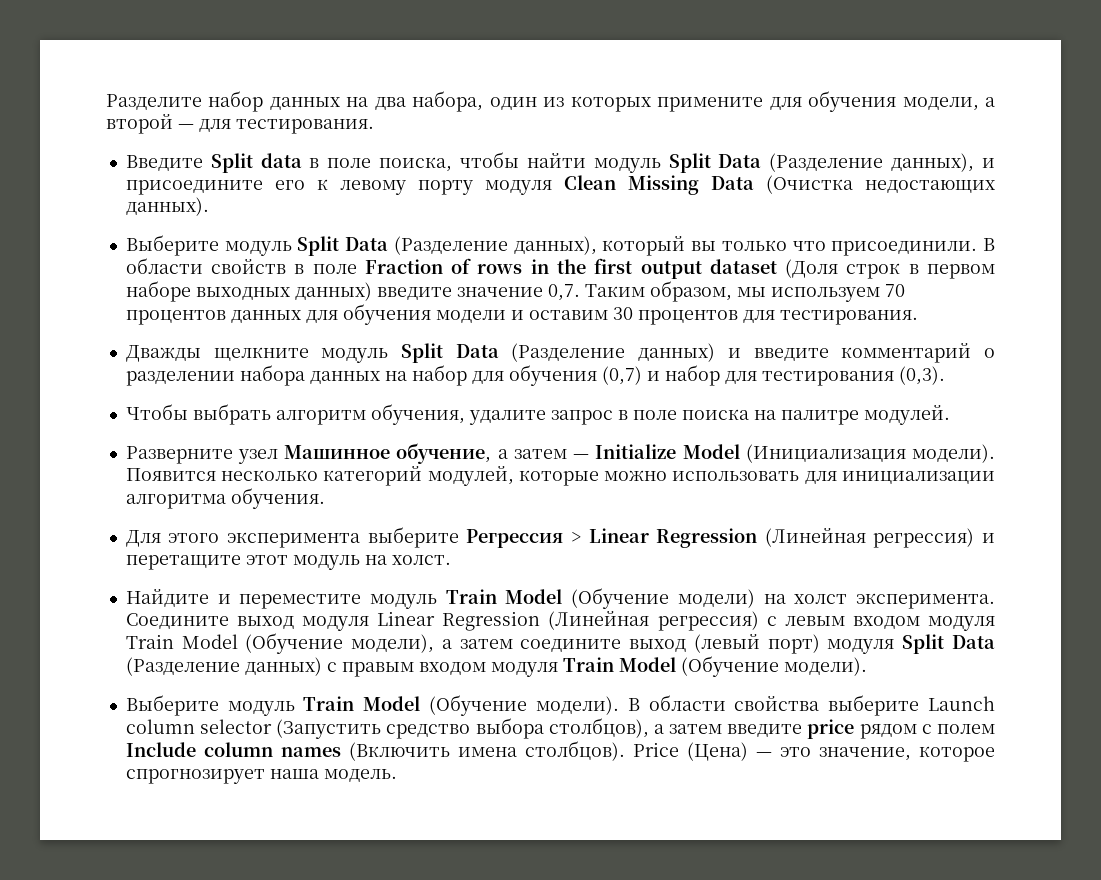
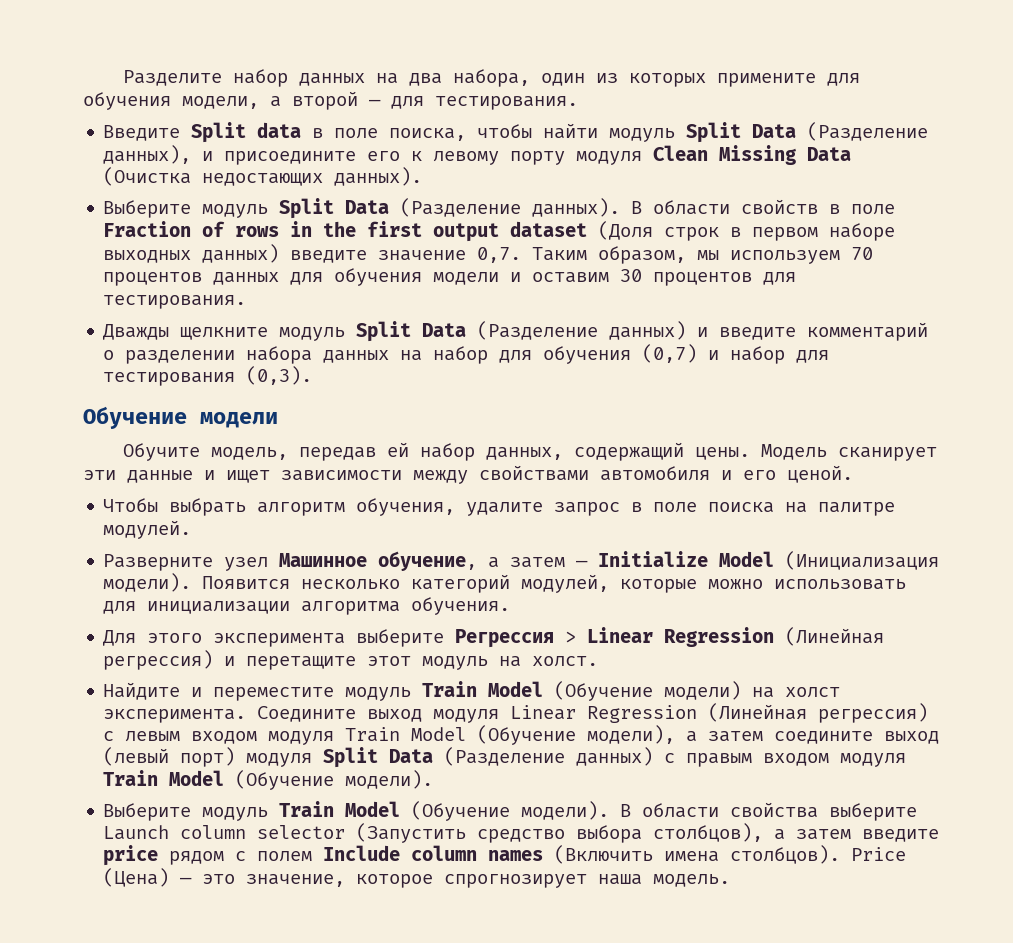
- Выберите модуль Split Data (Разделение данных), который вы только что присоединили.
+ Выберите модуль Split Data (Разделение данных).
+ Обучение модели
+ Обучите модель, передав ей набор данных, содержащий цены. Модель сканирует эти данные и ищет зависимости между свойствами автомобиля и его ценой.

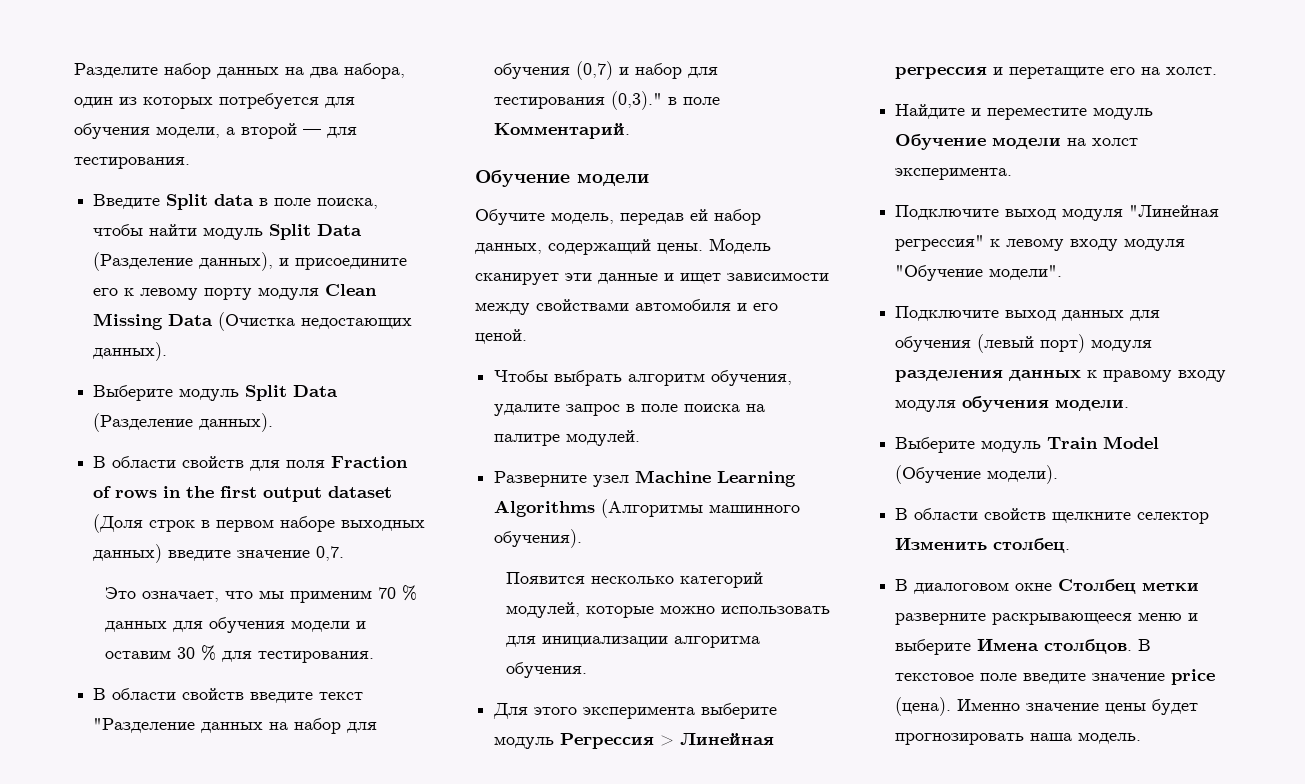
- Разделите набор данных на два набора, один из которых примените для обучения модели, а второй — для тестирования.
+ Разделите набор данных на два набора, один из которых потребуется для обучения модели, а второй — для тестирования.
- Выберите модуль Split Data (Разделение данных). В области свойств в поле Fraction of rows in the first output dataset (Доля строк в первом наборе выходных данных) введите значение 0,7. Таким образом, мы используем 70 процентов данных для обучения модели и оставим 30 процентов для тестирования.
- Дважды щелкните модуль Split Data (Разделение данных) и введите комментарий о разделении набора данных на набор для обучения (0,7) и набор для тестирования (0,3).
+ Выберите модуль Split Data (Разделение данных).
+ В области свойств для поля Fraction of rows in the first output dataset (Доля строк в первом наборе выходных данных) введите значение 0,7.
+ Это означает, что мы применим 70 % данных для обучения модели и оставим 30 % для тестирования.
+ В области свойств введите текст "Разделение данных на набор для обучения (0,7) и набор для тестирования (0,3)." в поле Комментарий.
- Разверните узел Машинное обучение, а затем — Initialize Model (Инициализация модели). Появится несколько категорий модулей, которые можно использовать для инициализации алгоритма обучения.
+ Разверните узел Machine Learning Algorithms (Алгоритмы машинного обучения).
+ Появится несколько категорий модулей, которые можно использовать для инициализации алгоритма обучения.
- Для этого эксперимента выберите Регрессия > Linear Regression (Линейная регрессия) и перетащите этот модуль на холст.
+ Для этого эксперимента выберите модуль Регрессия > Линейная регрессия и перетащите его на холст.
- Найдите и переместите модуль Train Model (Обучение модели) на холст эксперимента. Соедините выход модуля Linear Regression (Линейная регрессия) с левым входом модуля Train Model (Обучение модели), а затем соедините выход (левый порт) модуля Split Data (Разделение данных) с правым входом модуля Train Model (Обучение модели).
+ Найдите и переместите модуль Обучение модели на холст эксперимента.
+ Подключите выход модуля "Линейная регрессия" к левому входу модуля "Обучение модели".
+ Подключите выход данных для обучения (левый порт) модуля разделения данных к правому входу модуля обучения модели.
- Выберите модуль Train Model (Обучение модели). В области свойства выберите Launch column selector (Запустить средство выбора столбцов), а затем введите price рядом с полем Include column names (Включить имена столбцов). Price (Цена) — это значение, которое спрогнозирует наша модель.
+ Выберите модуль Train Model (Обучение модели).
+ В области свойств щелкните селектор Изменить столбец.
+ В диалоговом окне Столбец метки разверните раскрывающееся меню и выберите Имена столбцов. В текстовое поле введите значение price (цена). Именно значение цены будет прогнозировать наша модель.

